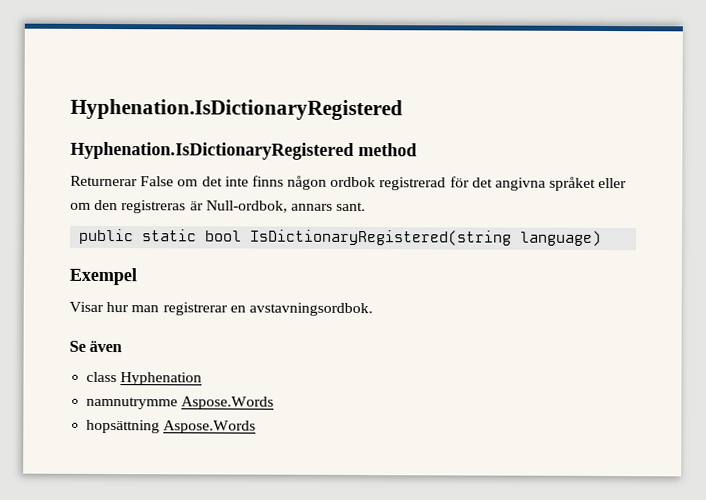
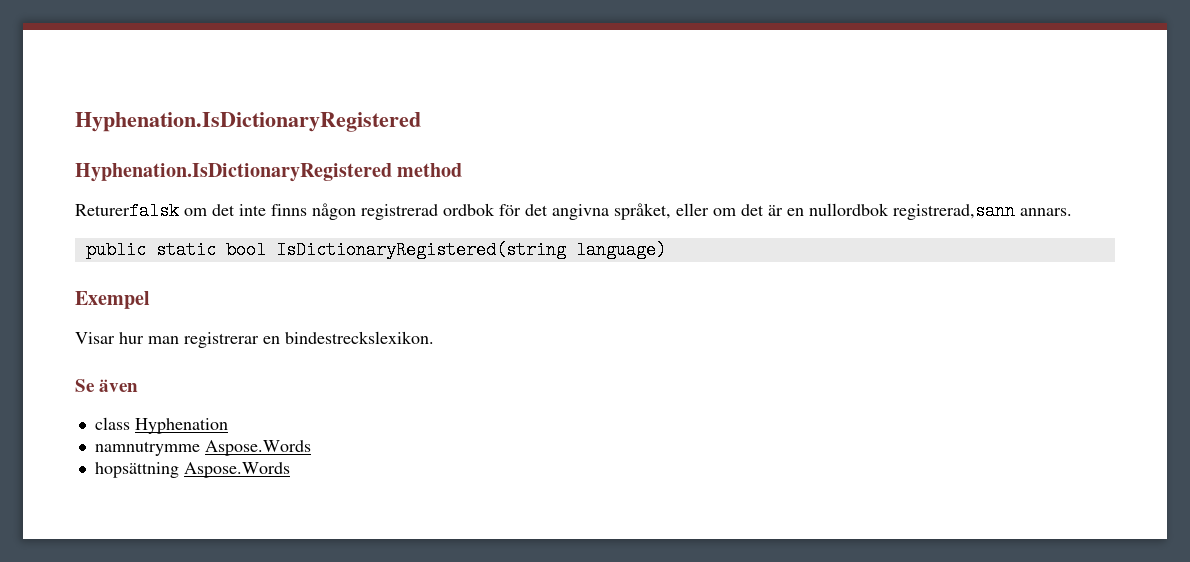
- Returnerar False om det inte finns någon ordbok registrerad för det angivna språket eller om den registreras är Null-ordbok, annars sant.
+ Returerfalsk om det inte finns någon registrerad ordbok för det angivna språket, eller om det är en nullordbok registrerad,sann annars.
- Visar hur man registrerar en avstavningsordbok.
+ Visar hur man registrerar en bindestreckslexikon.

